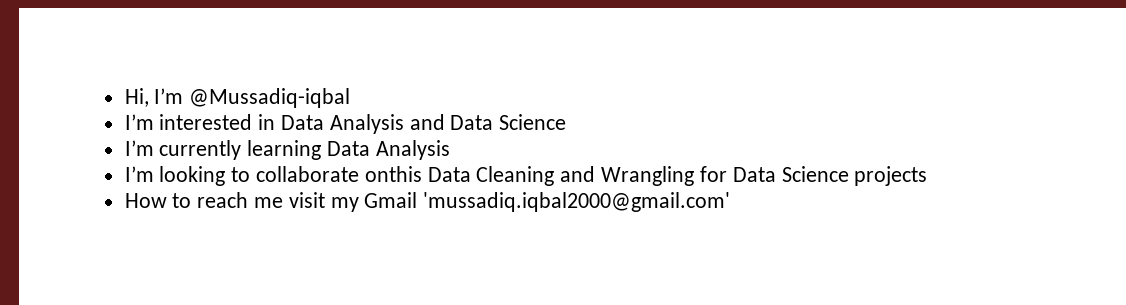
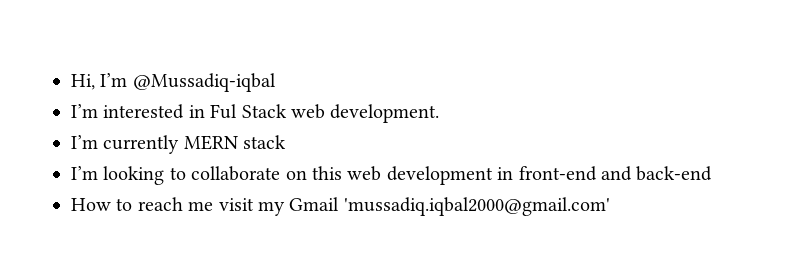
- I’m interested in Data Analysis and Data Science
+ I’m interested in Ful Stack web development.
- I’m currently learning Data Analysis
+ I’m currently MERN stack
- I’m looking to collaborate onthis Data Cleaning and Wrangling for Data Science projects
+ I’m looking to collaborate on this web development in front-end and back-end

